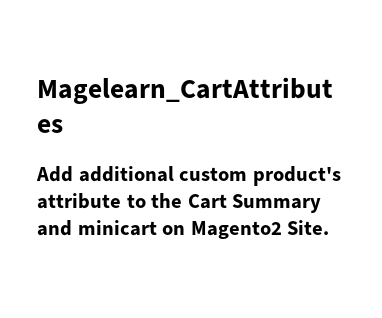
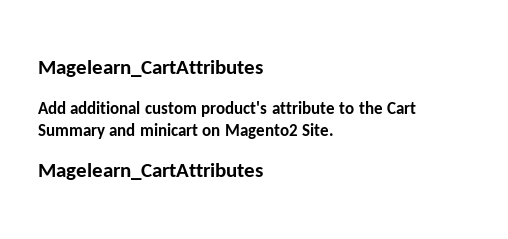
  Add additional custom product's attribute to the Cart Summary and minicart on Magento2 Site.
+ Magelearn_CartAttributes

